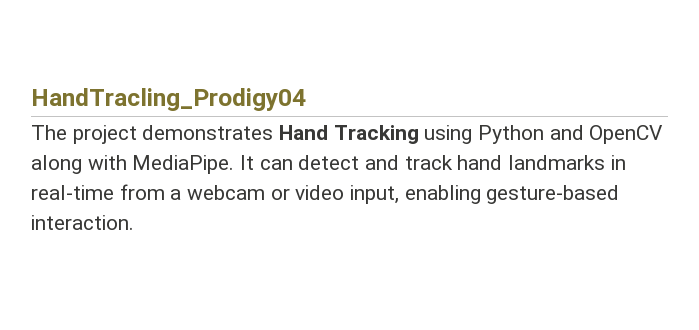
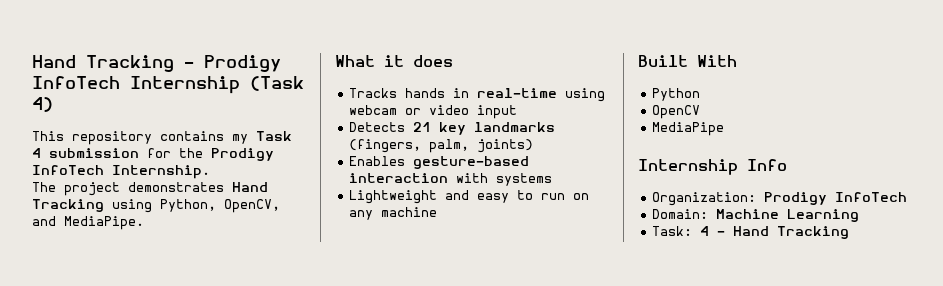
- HandTracling_Prodigy04
+ Hand Tracking - Prodigy InfoTech Internship (Task 4)
+ This repository contains my Task 4 submission for the Prodigy InfoTech Internship.
- The project demonstrates Hand Tracking using Python and OpenCV along with MediaPipe. It can detect and track hand landmarks in real-time from a webcam or video input, enabling gesture-based interaction.
+ The project demonstrates Hand Tracking using Python, OpenCV, and MediaPipe.
+ What it does
+ Tracks hands in real-time using webcam or video input
+ Detects 21 key landmarks (fingers, palm, joints)
+ Enables gesture-based interaction with systems
+ Lightweight and easy to run on any machine
+ Built With
+ Python
+ OpenCV
+ MediaPipe
+ Internship Info
+ Organization: Prodigy InfoTech
+ Domain: Machine Learning
+ Task: 4 – Hand Tracking

